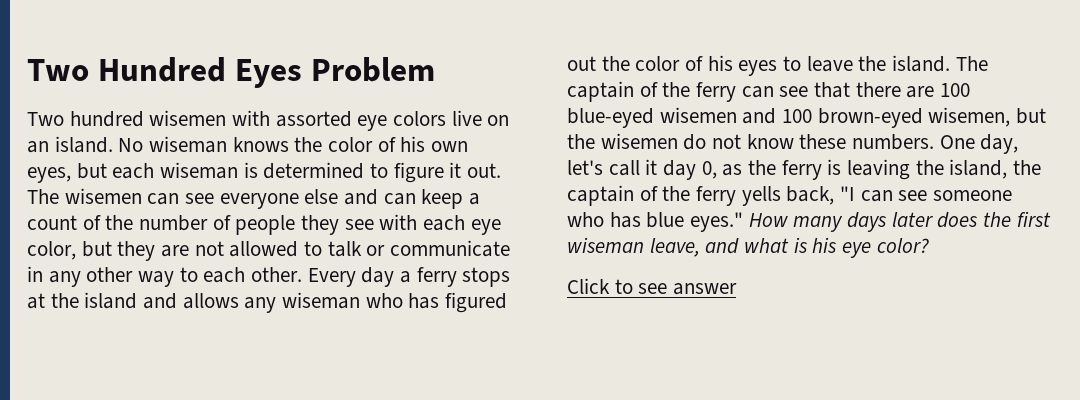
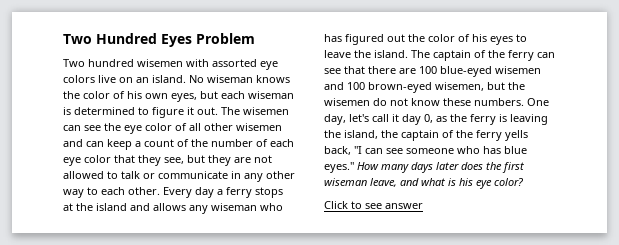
- The wisemen can see everyone else and can keep a count of the number of people they see with each eye color, but they are not allowed to talk or communicate in any other way to each other.
+ The wisemen can see the eye color of all other wisemen and can keep a count of the number of each eye color that they see, but they are not allowed to talk or communicate in any other way to each other.

